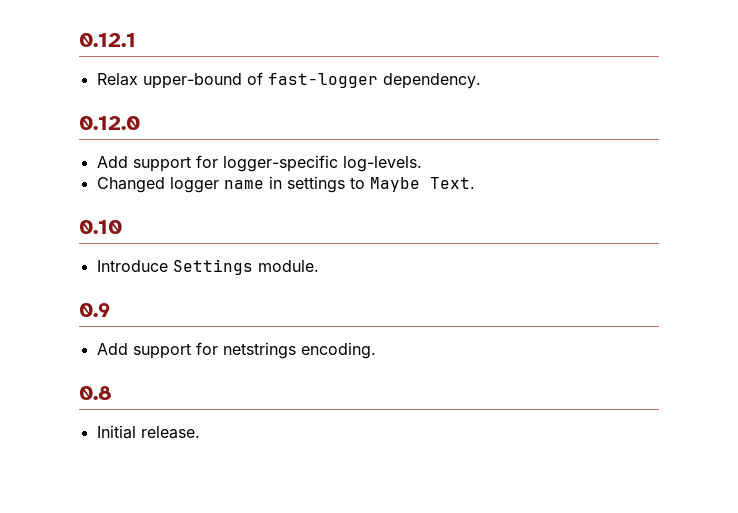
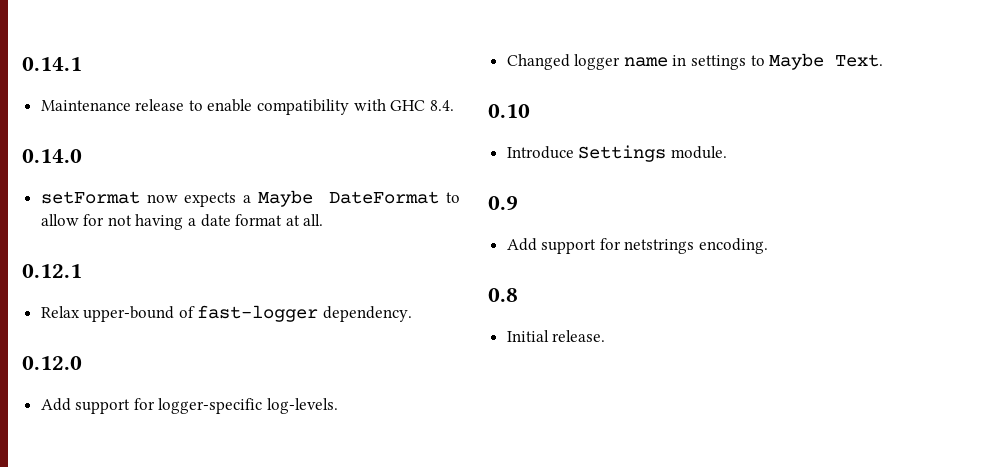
+ 0.14.1
+ Maintenance release to enable compatibility with GHC 8.4.
+ 0.14.0
+ setFormat now expects a Maybe DateFormat to allow for not having a date format at all.

